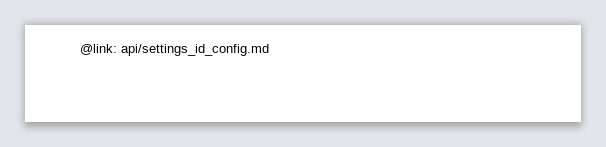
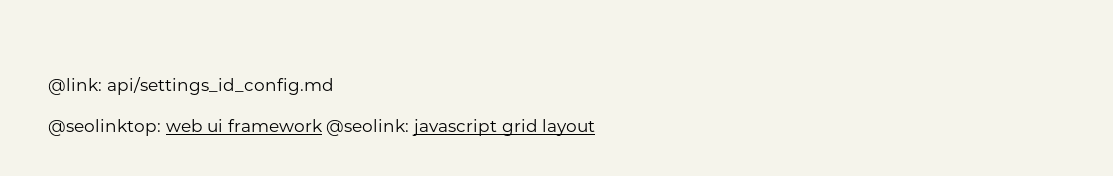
+ @seolinktop: web ui framework @seolink: javascript grid layout

